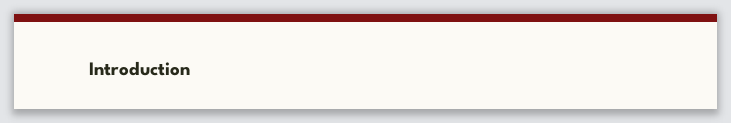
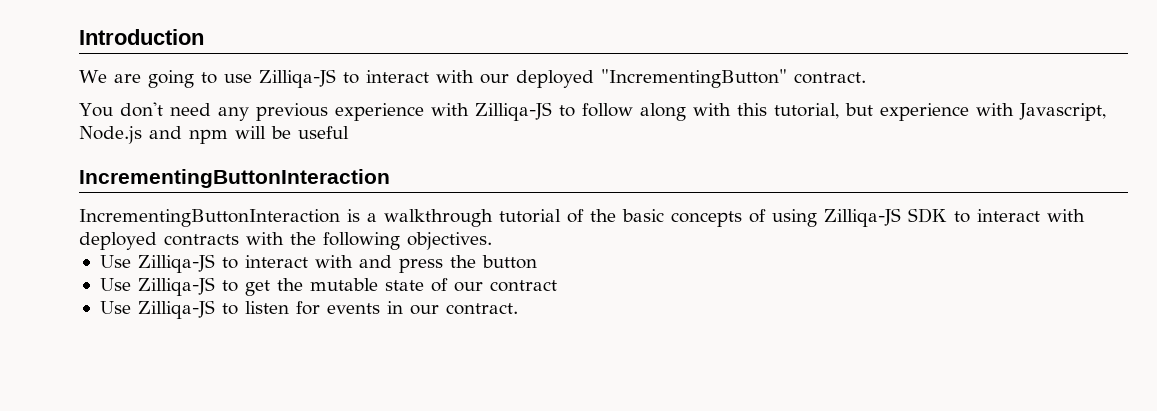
+ We are going to use Zilliqa-JS to interact with our deployed "IncrementingButton" contract.
+ You don't need any previous experience with Zilliqa-JS to follow along with this tutorial, but experience with Javascript, Node.js and npm will be useful
+ IncrementingButtonInteraction
+ IncrementingButtonInteraction is a walkthrough tutorial of the basic concepts of using Zilliqa-JS SDK to interact with deployed contracts with the following objectives.
+ Use Zilliqa-JS to interact with and press the button
+ Use Zilliqa-JS to get the mutable state of our contract
+ Use Zilliqa-JS to listen for events in our contract.

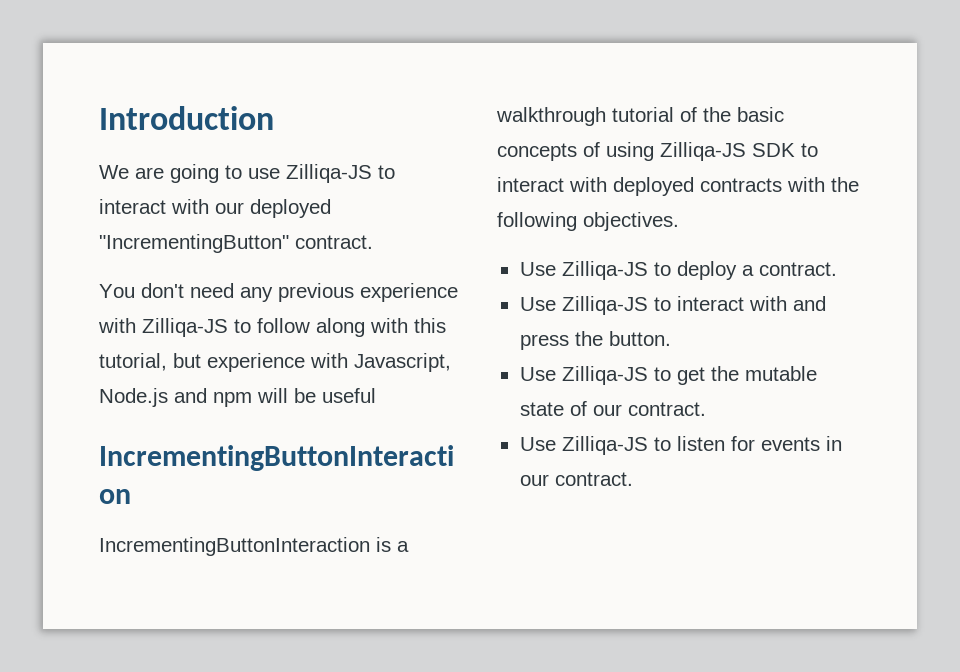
+ Use Zilliqa-JS to deploy a contract.
- Use Zilliqa-JS to interact with and press the button
+ Use Zilliqa-JS to interact with and press the button.
- Use Zilliqa-JS to get the mutable state of our contract
+ Use Zilliqa-JS to get the mutable state of our contract.

